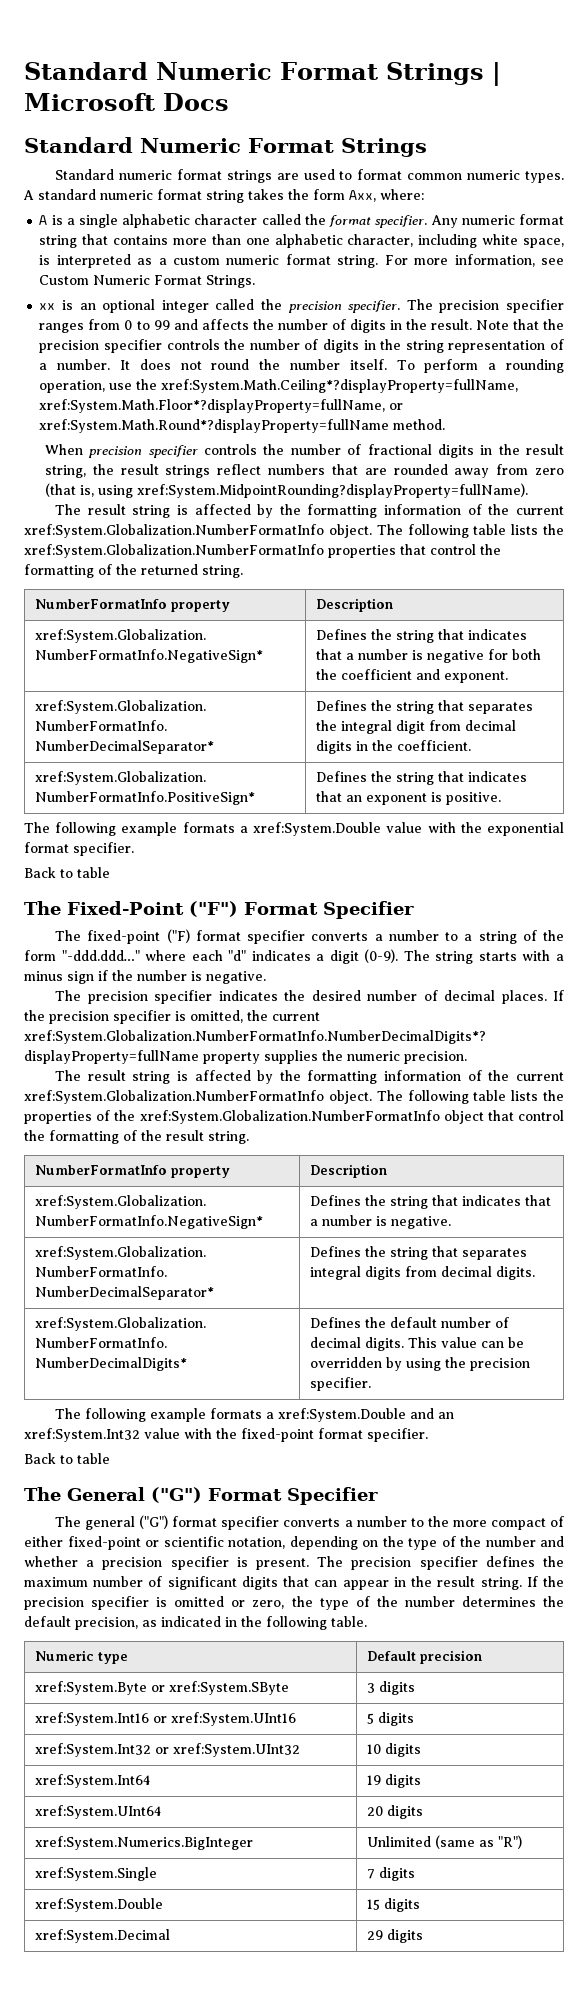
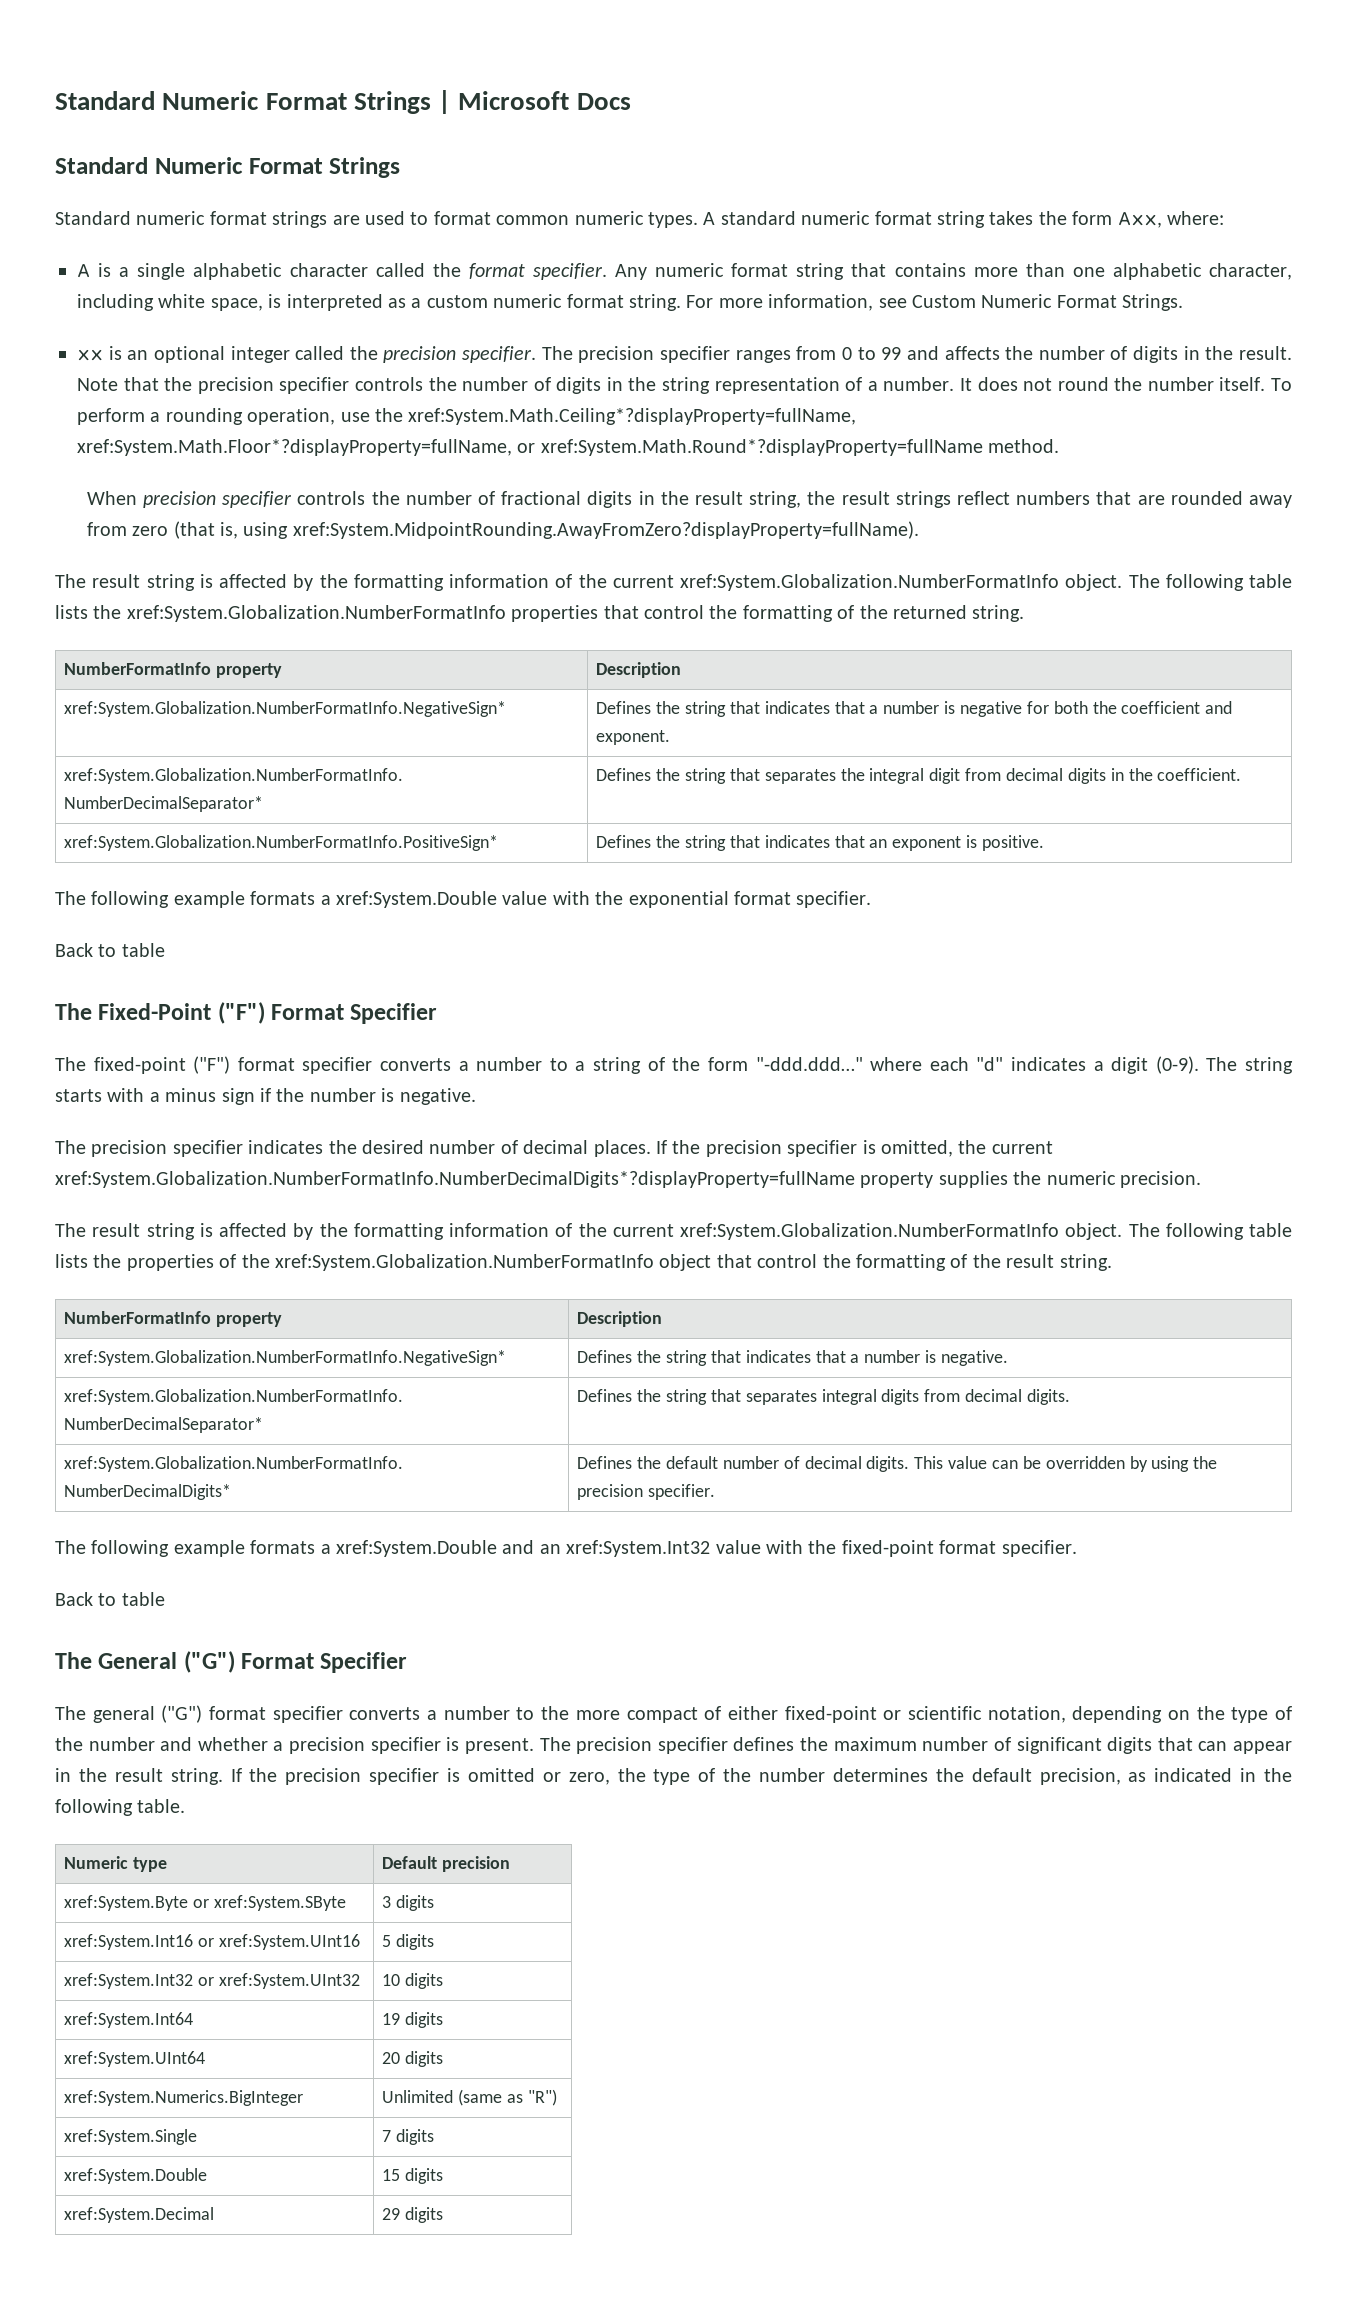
- When precision specifier controls the number of fractional digits in the result string, the result strings reflect numbers that are rounded away from zero (that is, using xref:System.MidpointRounding?displayProperty=fullName).
+ When precision specifier controls the number of fractional digits in the result string, the result strings reflect numbers that are rounded away from zero (that is, using xref:System.MidpointRounding.AwayFromZero?displayProperty=fullName).
- The fixed-point ("F) format specifier converts a number to a string of the form "-ddd.ddd…" where each "d" indicates a digit (0-9).
+ The fixed-point ("F") format specifier converts a number to a string of the form "-ddd.ddd…" where each "d" indicates a digit (0-9).

